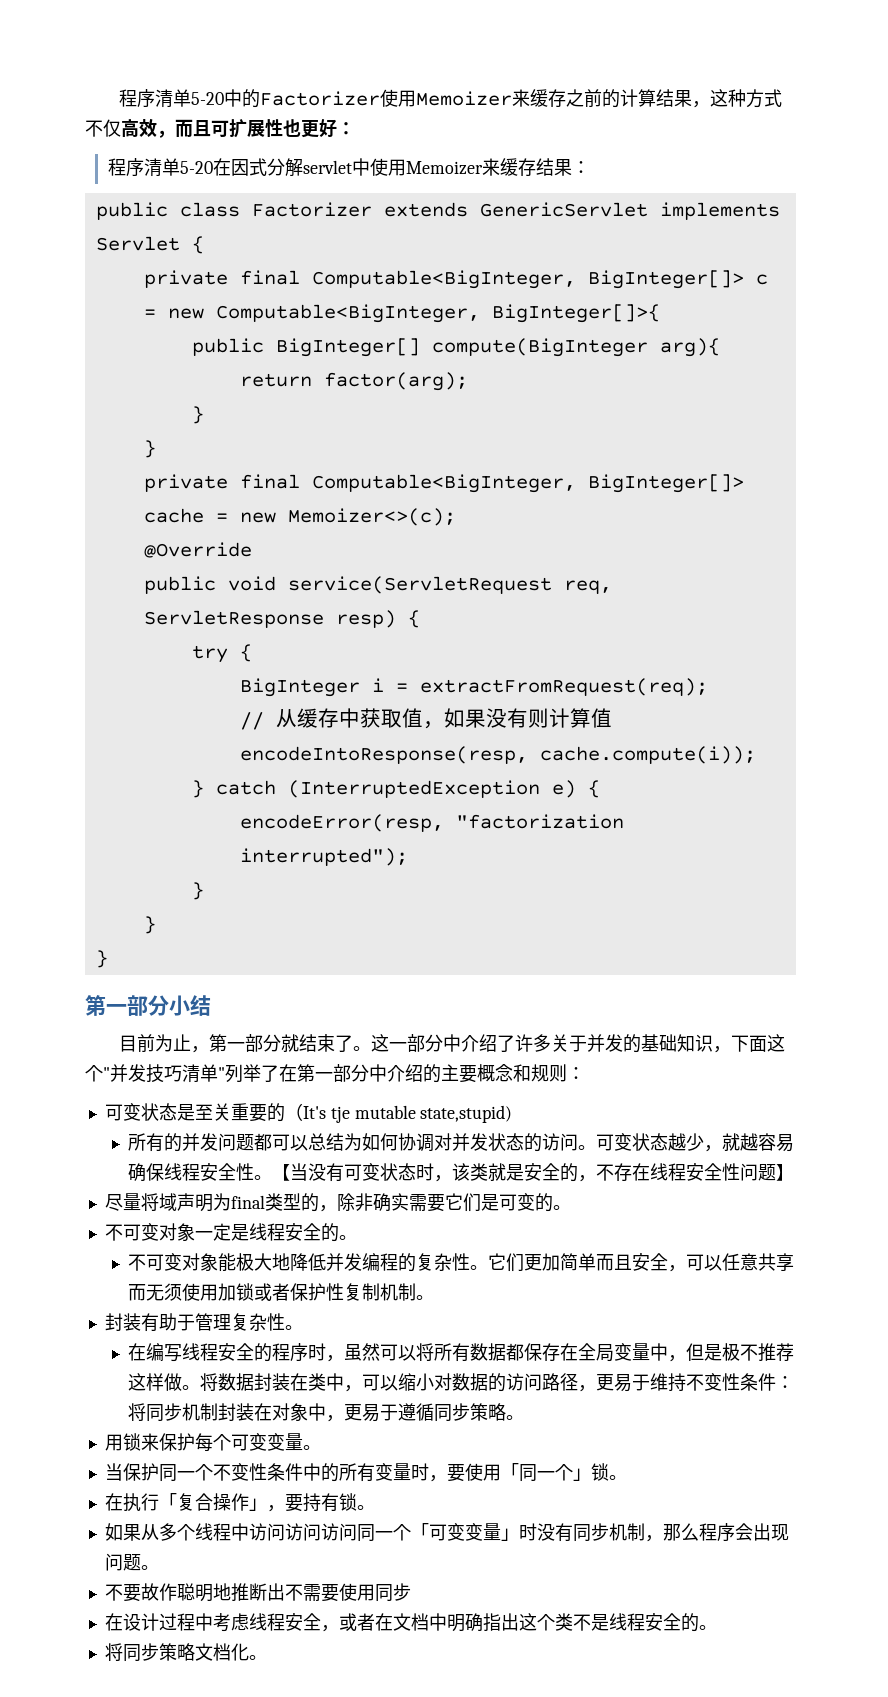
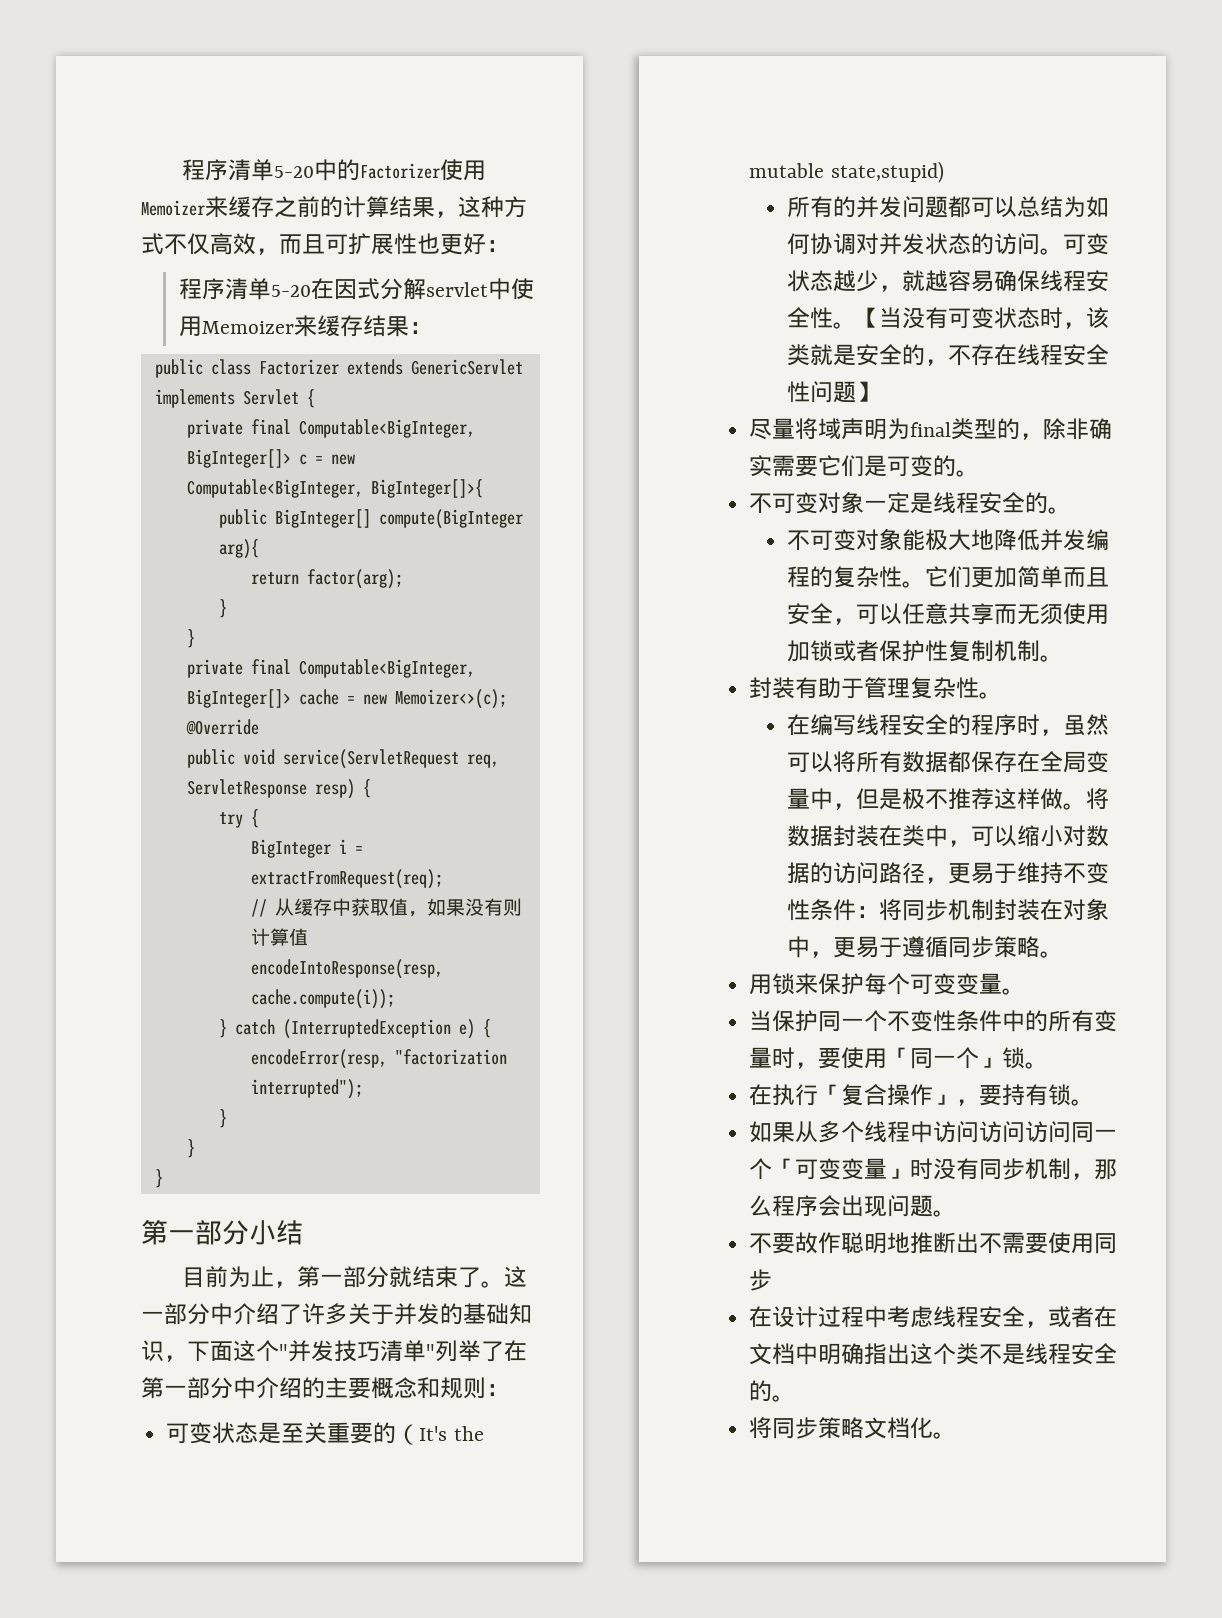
- 可变状态是至关重要的（It's tje mutable state,stupid)
+ 可变状态是至关重要的（It's the mutable state,stupid)

